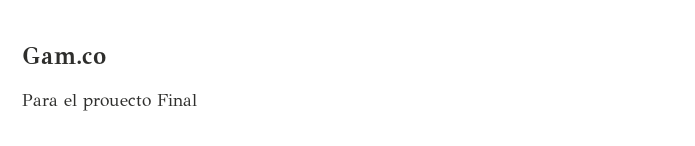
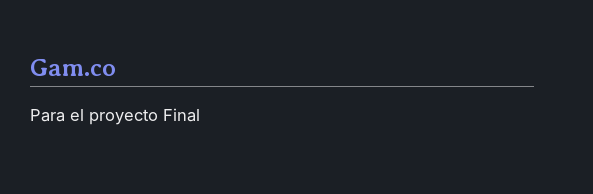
- Para el prouecto Final
+ Para el proyecto Final

